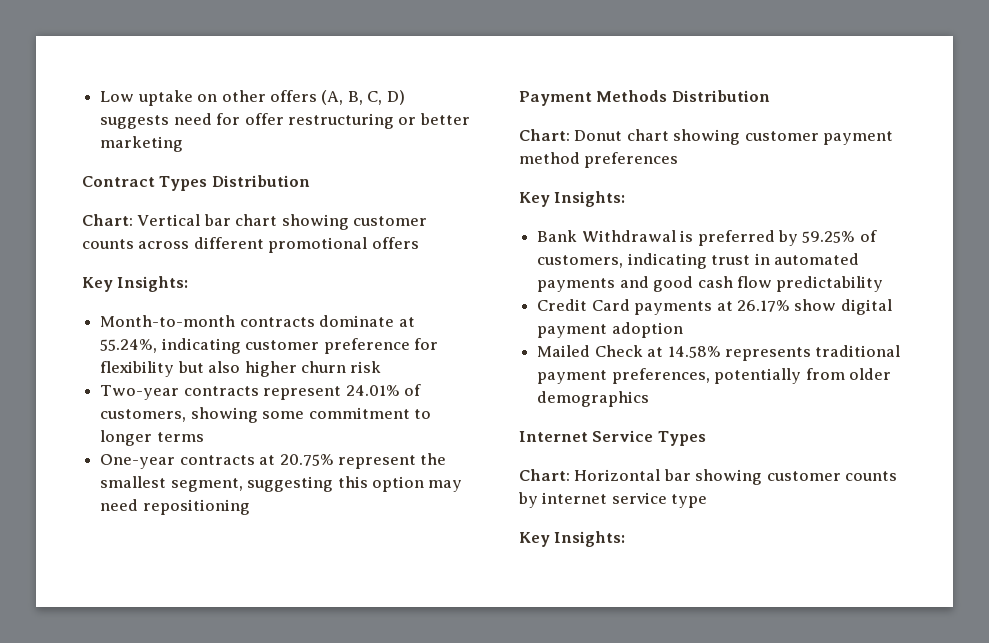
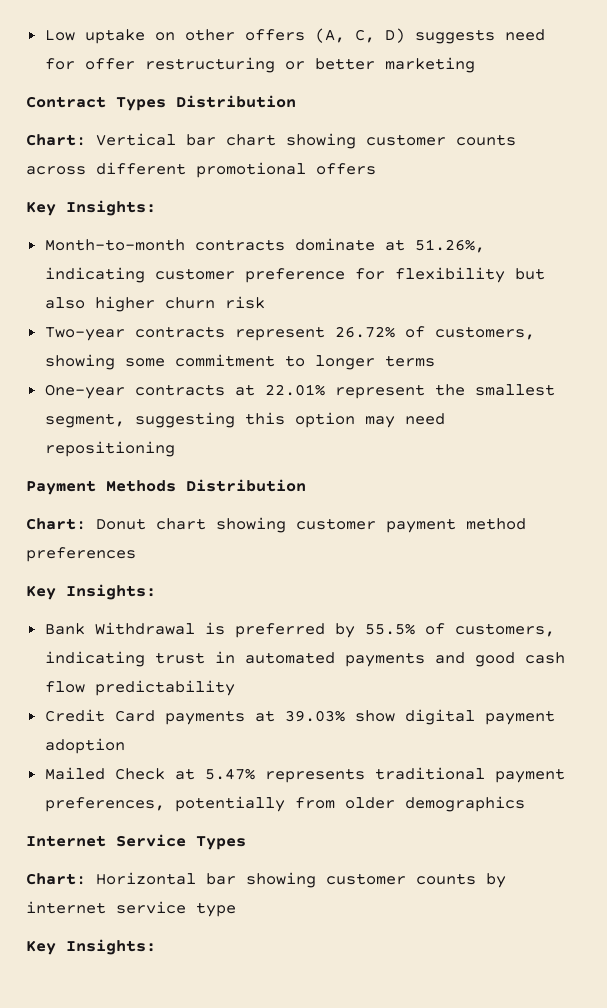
- Low uptake on other offers (A, B, C, D) suggests need for offer restructuring or better marketing
+ Low uptake on other offers (A, C, D) suggests need for offer restructuring or better marketing
- Month-to-month contracts dominate at 55.24%, indicating customer preference for flexibility but also higher churn risk
+ Month-to-month contracts dominate at 51.26%, indicating customer preference for flexibility but also higher churn risk
- Two-year contracts represent 24.01% of customers, showing some commitment to longer terms
+ Two-year contracts represent 26.72% of customers, showing some commitment to longer terms
- One-year contracts at 20.75% represent the smallest segment, suggesting this option may need repositioning
+ One-year contracts at 22.01% represent the smallest segment, suggesting this option may need repositioning
- Bank Withdrawal is preferred by 59.25% of customers, indicating trust in automated payments and good cash flow predictability
+ Bank Withdrawal is preferred by 55.5% of customers, indicating trust in automated payments and good cash flow predictability
- Credit Card payments at 26.17% show digital payment adoption
+ Credit Card payments at 39.03% show digital payment adoption
- Mailed Check at 14.58% represents traditional payment preferences, potentially from older demographics
+ Mailed Check at 5.47% represents traditional payment preferences, potentially from older demographics

